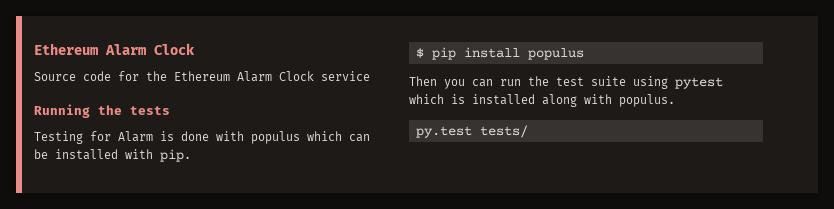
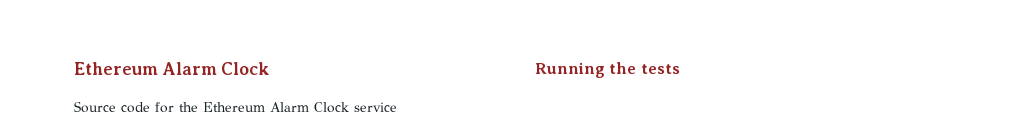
- Testing for Alarm is done with populus which can be installed with pip.
- $ pip install populus
- Then you can run the test suite using pytest which is installed along with populus.
- py.test tests/

